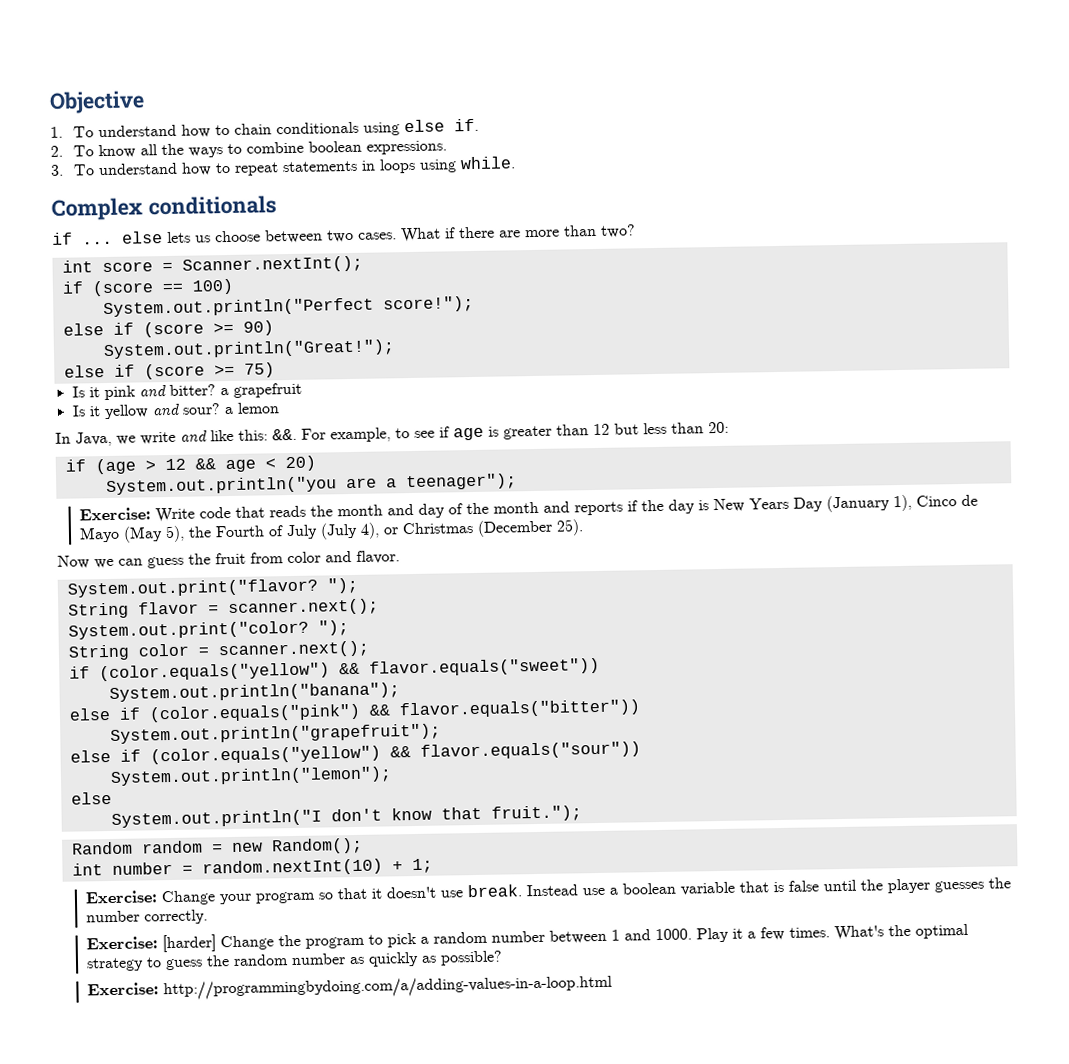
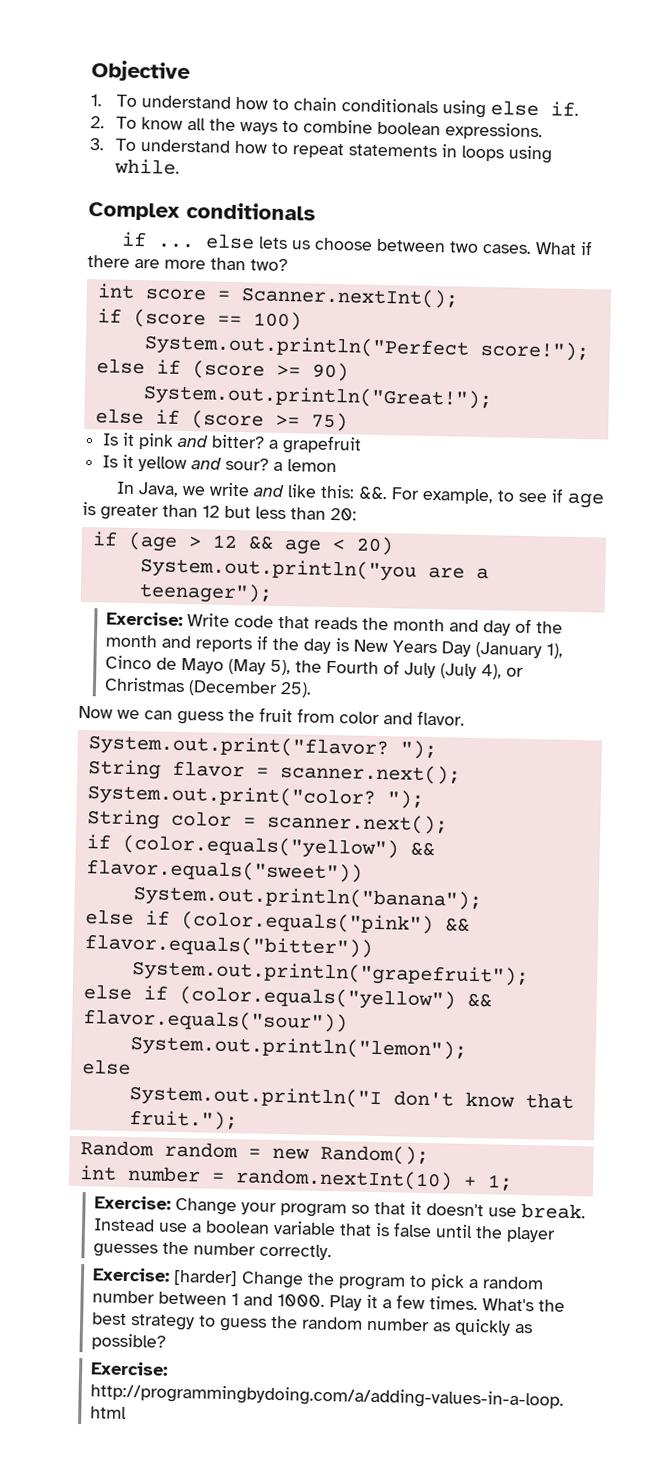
- What's the optimal strategy to guess the random number as quickly as possible?
+ What's the best strategy to guess the random number as quickly as possible?

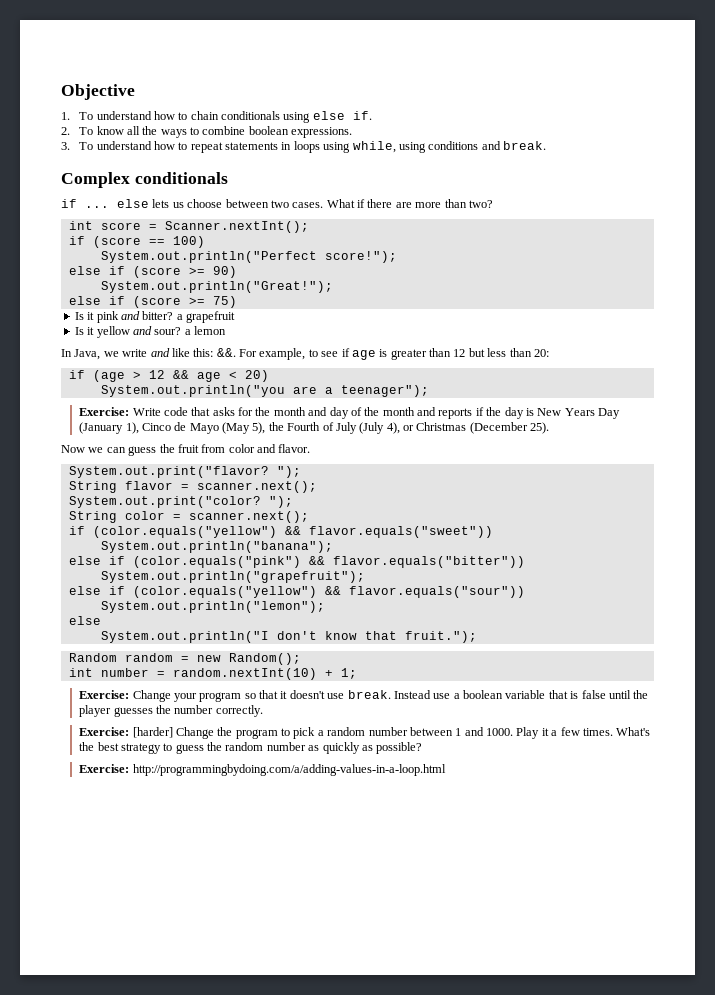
- 3. To understand how to repeat statements in loops using while.
+ 3. To understand how to repeat statements in loops using while, using conditions and break.
- Exercise: Write code that reads the month and day of the month and reports if the day is New Years Day (January 1), Cinco de Mayo (May 5), the Fourth of July (July 4), or Christmas (December 25).
+ Exercise: Write code that asks for the month and day of the month and reports if the day is New Years Day (January 1), Cinco de Mayo (May 5), the Fourth of July (July 4), or Christmas (December 25).

